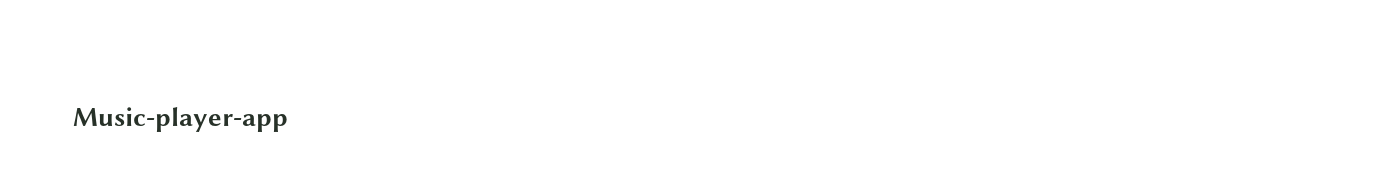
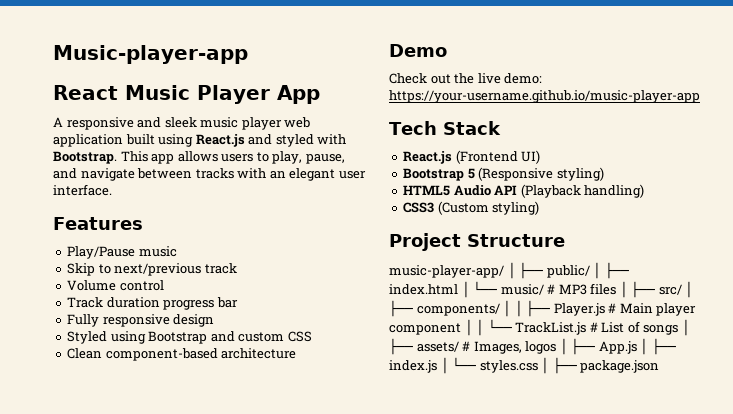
+ React Music Player App
+ A responsive and sleek music player web application built using React.js and styled with Bootstrap. This app allows users to play, pause, and navigate between tracks with an elegant user interface.
+ Features
+ Play/Pause music
+ Skip to next/previous track
+ Volume control
+ Track duration progress bar
+ Fully responsive design
+ Styled using Bootstrap and custom CSS
+ Clean component-based architecture
+ Demo
+ Check out the live demo: https://your-username.github.io/music-player-app
+ Tech Stack
+ React.js (Frontend UI)
+ Bootstrap 5 (Responsive styling)
+ HTML5 Audio API (Playback handling)
+ CSS3 (Custom styling)
+ Project Structure
+ music-player-app/ │ ├── public/ │ ├── index.html │ └── music/ # MP3 files │ ├── src/ │ ├── components/ │ │ ├── Player.js # Main player component │ │ └── TrackList.js # List of songs │ ├── assets/ # Images, logos │ ├── App.js │ ├── index.js │ └── styles.css │ ├── package.json

